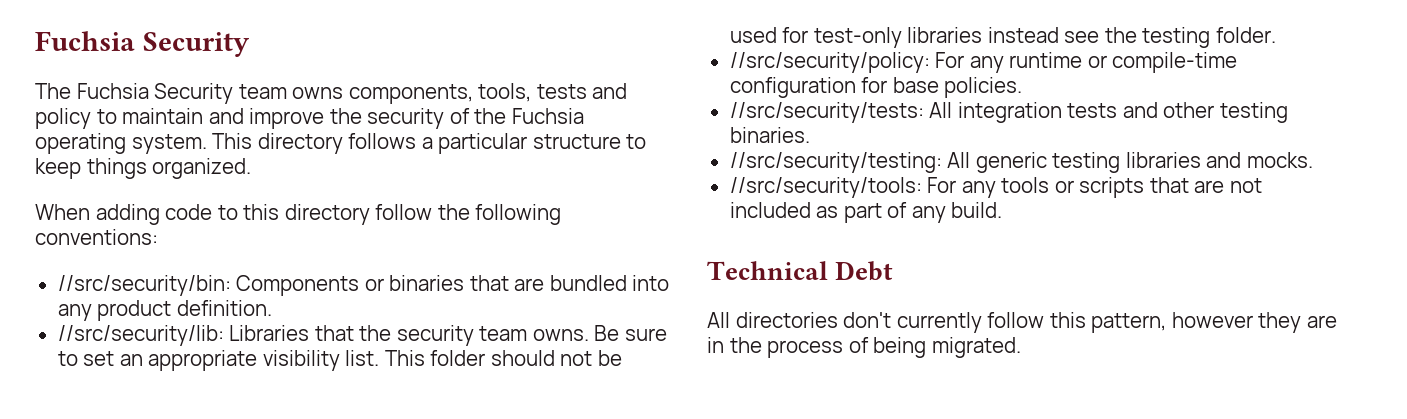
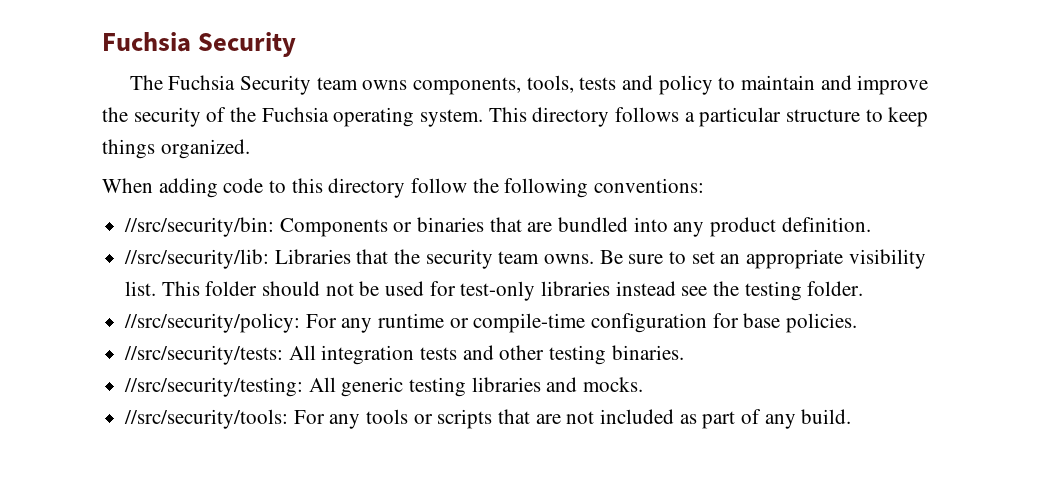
- Technical Debt
- All directories don't currently follow this pattern, however they are in the process of being migrated.

